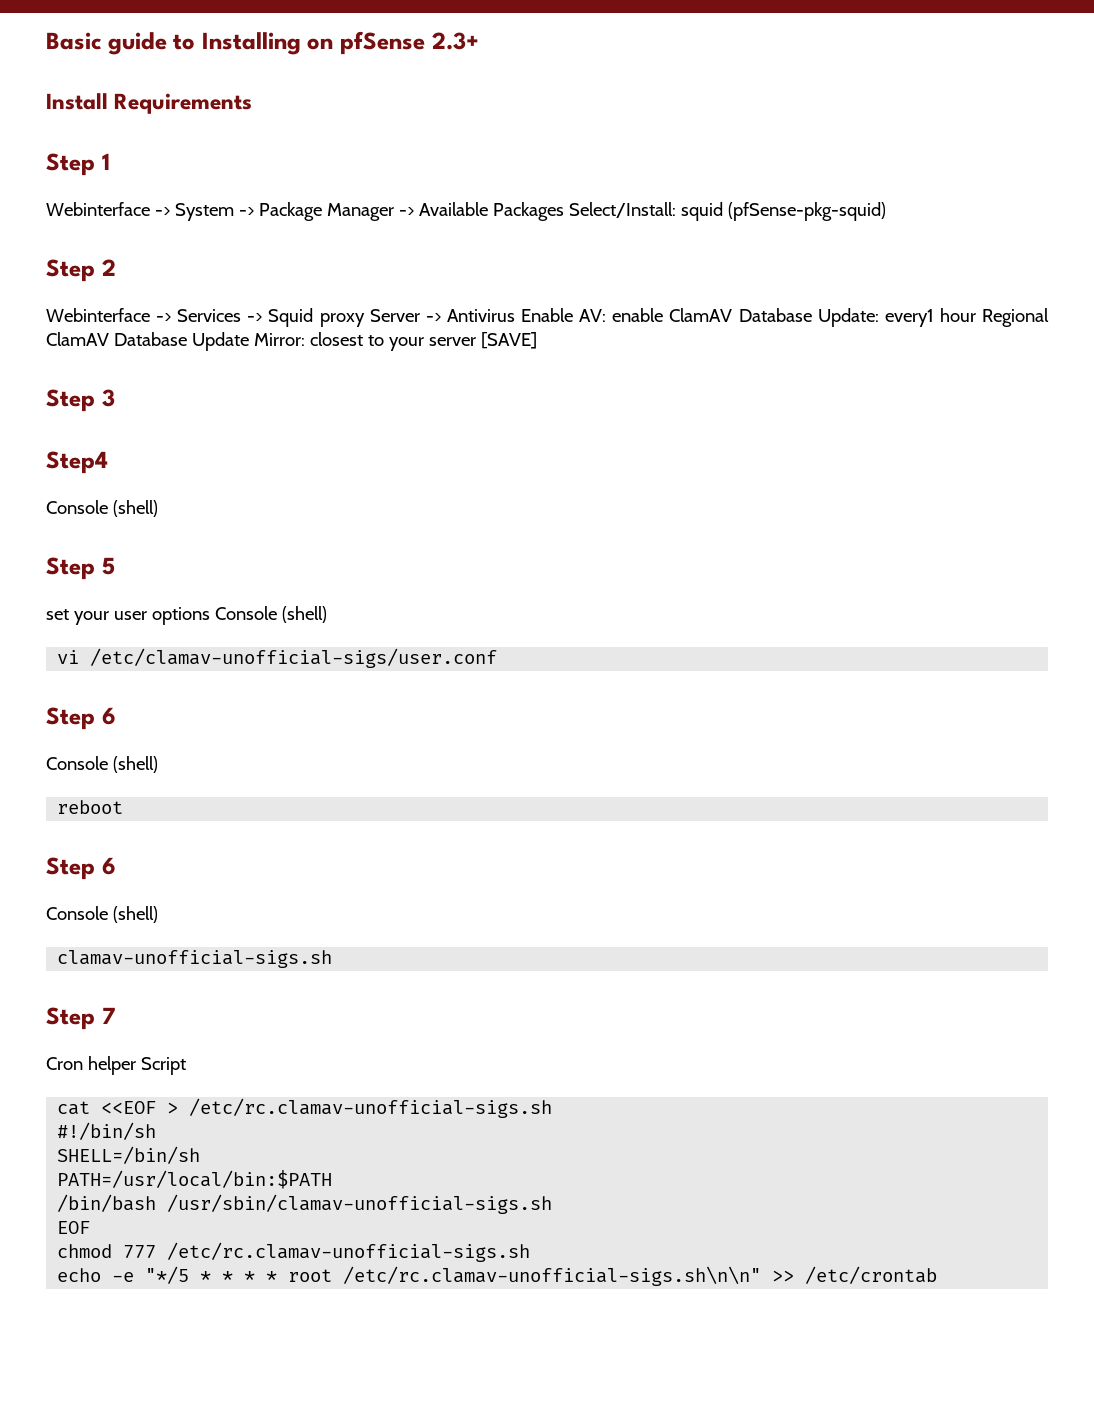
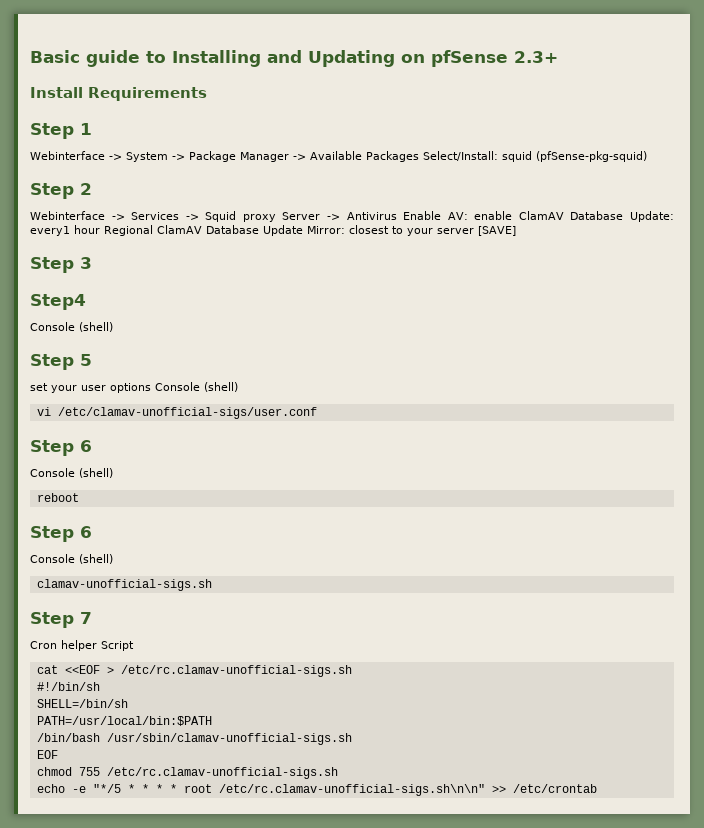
- Basic guide to Installing on pfSense 2.3+
+ Basic guide to Installing and Updating on pfSense 2.3+
- chmod 777 /etc/rc.clamav-unofficial-sigs.sh
+ chmod 755 /etc/rc.clamav-unofficial-sigs.sh

